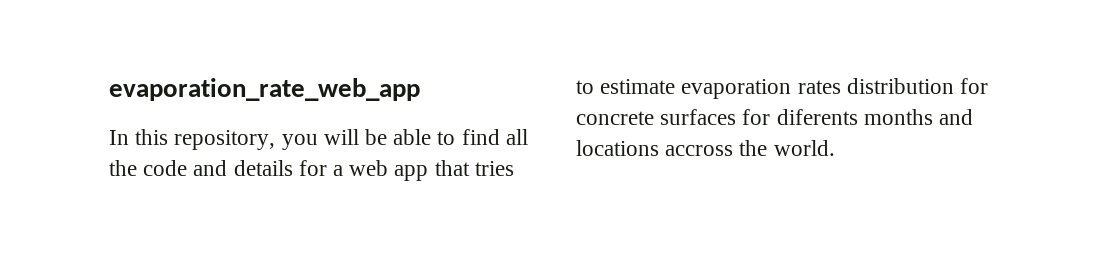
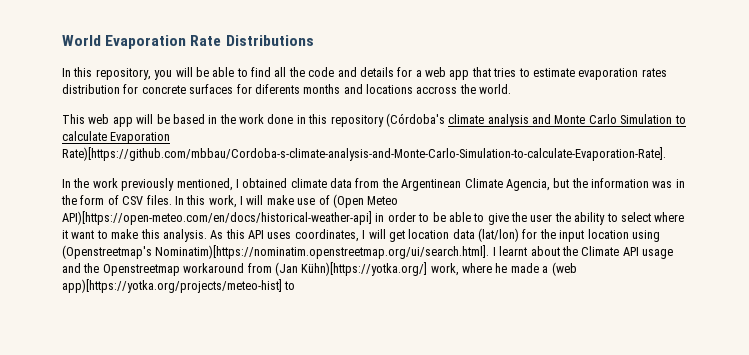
- evaporation_rate_web_app
+ World Evaporation Rate Distributions
+ This web app will be based in the work done in this repository (Córdoba's climate analysis and Monte Carlo Simulation to calculate Evaporation Rate)[https://github.com/mbbau/Cordoba-s-climate-analysis-and-Monte-Carlo-Simulation-to-calculate-Evaporation-Rate].
+ In the work previously mentioned, I obtained climate data from the Argentinean Climate Agencia, but the information was in the form of CSV files. In this work, I will make use of (Open Meteo API)[https://open-meteo.com/en/docs/historical-weather-api] in order to be able to give the user the ability to select where it want to make this analysis. As this API uses coordinates, I will get location data (lat/lon) for the input location using (Openstreetmap's Nominatim)[https://nominatim.openstreetmap.org/ui/search.html]. I learnt about the Climate API usage and the Openstreetmap workaround from (Jan Kühn)[https://yotka.org/] work, where he made a (web app)[https://yotka.org/projects/meteo-hist] to

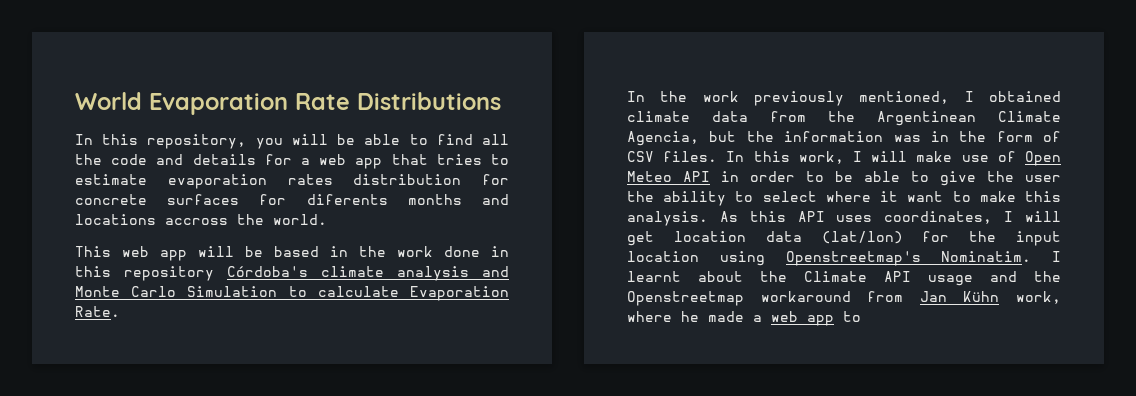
- This web app will be based in the work done in this repository (Córdoba's climate analysis and Monte Carlo Simulation to calculate Evaporation Rate)[https://github.com/mbbau/Cordoba-s-climate-analysis-and-Monte-Carlo-Simulation-to-calculate-Evaporation-Rate].
+ This web app will be based in the work done in this repository Córdoba's climate analysis and Monte Carlo Simulation to calculate Evaporation Rate.
- In this work, I will make use of (Open Meteo API)[https://open-meteo.com/en/docs/historical-weather-api] in order to be able to give the user the ability to select where it want to make this analysis.
+ In this work, I will make use of Open Meteo API in order to be able to give the user the ability to select where it want to make this analysis.
- As this API uses coordinates, I will get location data (lat/lon) for the input location using (Openstreetmap's Nominatim)[https://nominatim.openstreetmap.org/ui/search.html]. I learnt about the Climate API usage and the Openstreetmap workaround from (Jan Kühn)[https://yotka.org/] work, where he made a (web app)[https://yotka.org/projects/meteo-hist] to
+ As this API uses coordinates, I will get location data (lat/lon) for the input location using Openstreetmap's Nominatim. I learnt about the Climate API usage and the Openstreetmap workaround from Jan Kühn work, where he made a web app to

